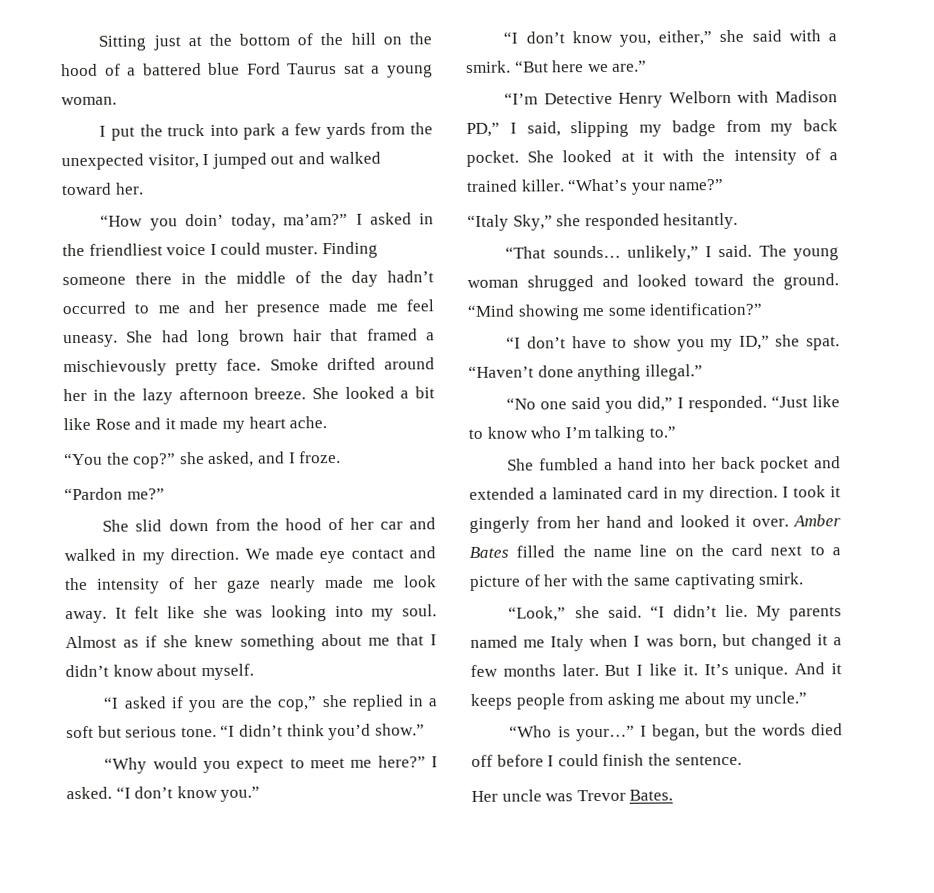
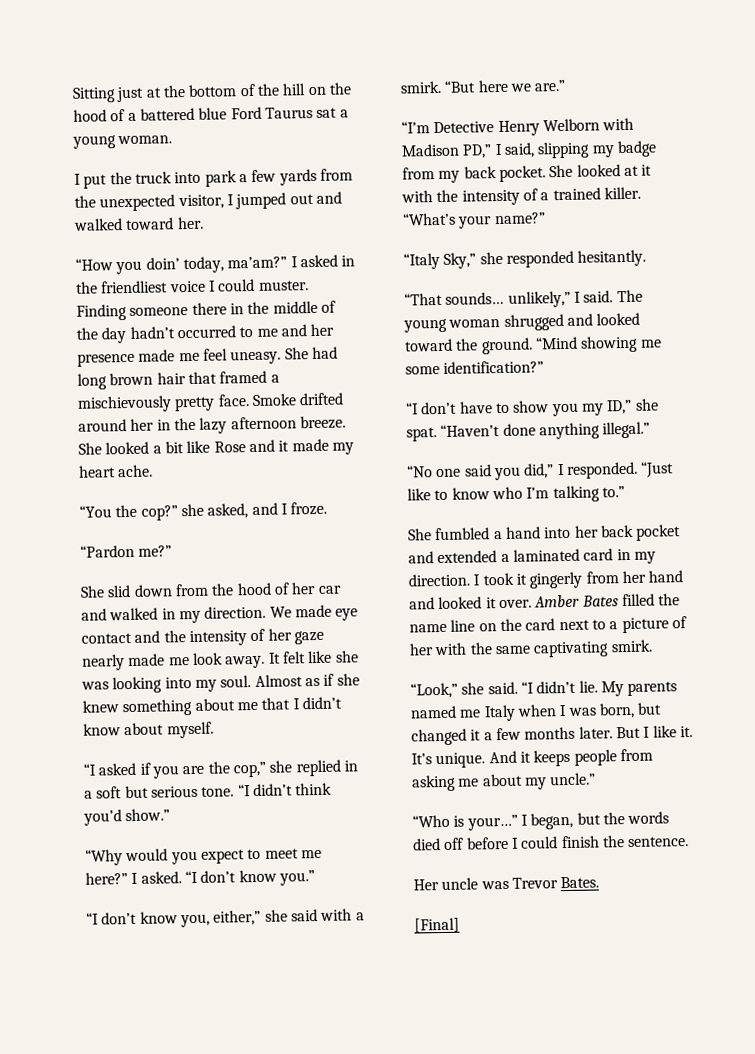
+ [Final]

